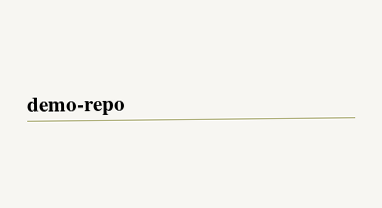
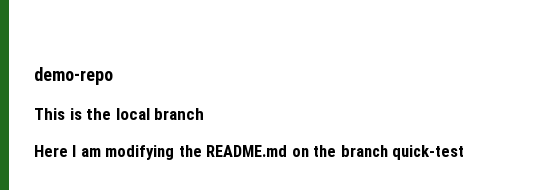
+ This is the local branch
+ Here I am modifying the README.md on the branch quick-test

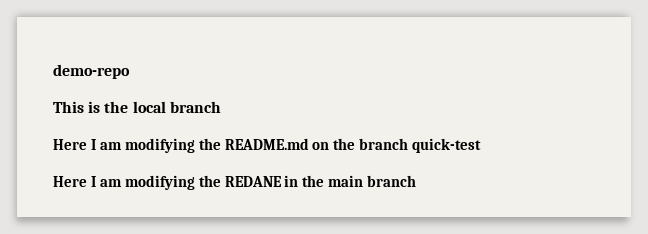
+ Here I am modifying the REDANE in the main branch

